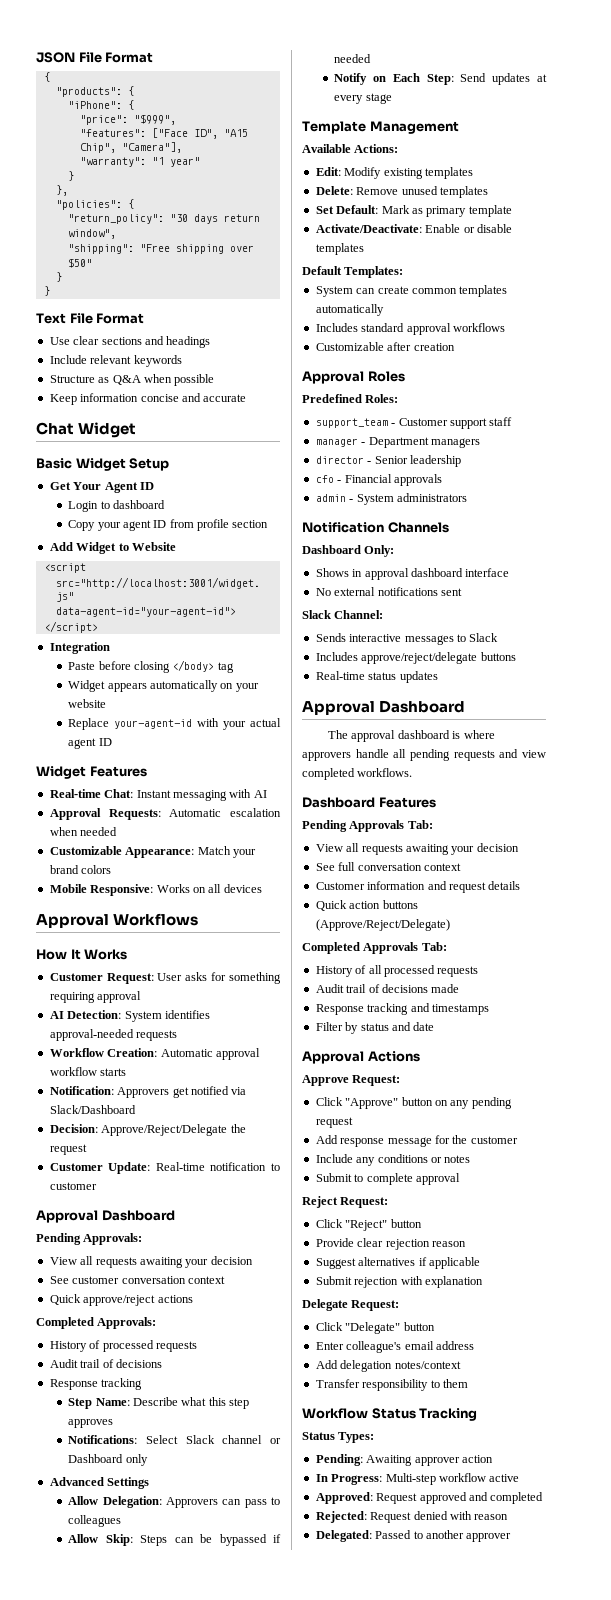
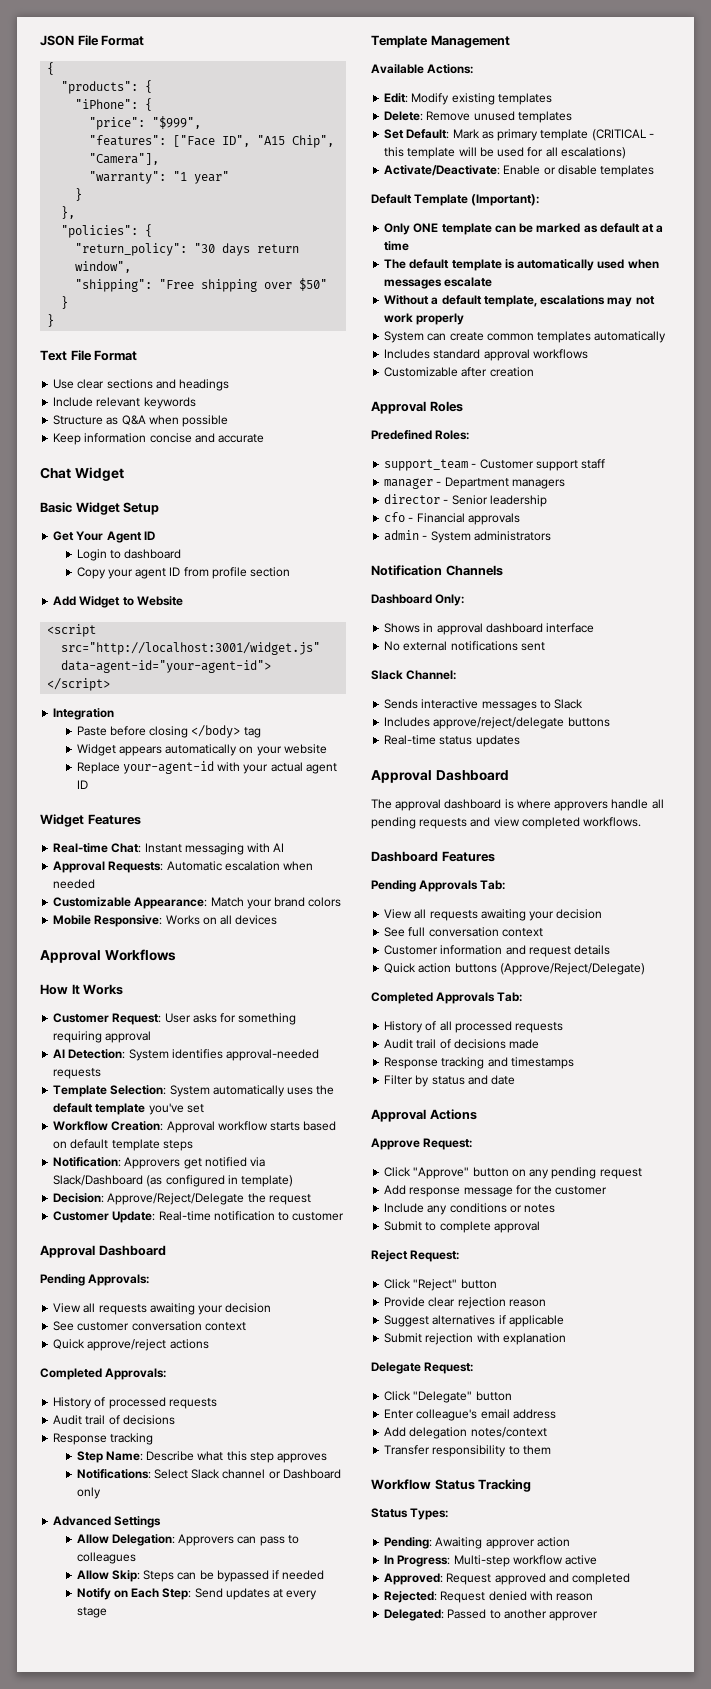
+ Template Selection: System automatically uses the default template you've set
- Workflow Creation: Automatic approval workflow starts
+ Workflow Creation: Approval workflow starts based on default template steps
- Notification: Approvers get notified via Slack/Dashboard
+ Notification: Approvers get notified via Slack/Dashboard (as configured in template)
- Set Default: Mark as primary template
+ Set Default: Mark as primary template (CRITICAL - this template will be used for all escalations)
- Default Templates:
+ Default Template (Important):
+ Only ONE template can be marked as default at a time
+ The default template is automatically used when messages escalate
+ Without a default template, escalations may not work properly

